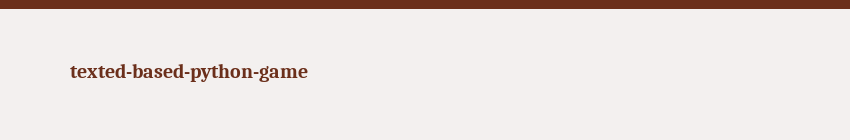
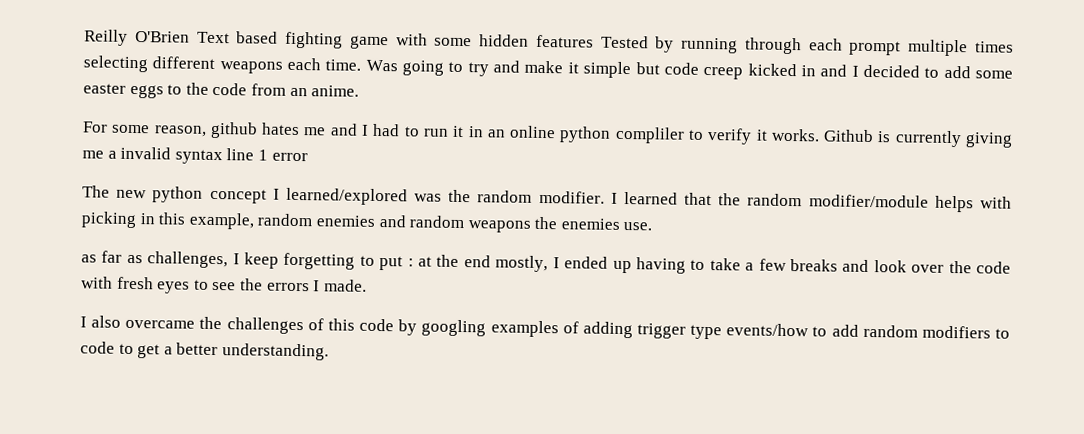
- texted-based-python-game
+ Reilly O'Brien Text based fighting game with some hidden features Tested by running through each prompt multiple times selecting different weapons each time. Was going to try and make it simple but code creep kicked in and I decided to add some easter eggs to the code from an anime.
+ For some reason, github hates me and I had to run it in an online python compliler to verify it works. Github is currently giving me a invalid syntax line 1 error
+ The new python concept I learned/explored was the random modifier. I learned that the random modifier/module helps with picking in this example, random enemies and random weapons the enemies use.
+ as far as challenges, I keep forgetting to put : at the end mostly, I ended up having to take a few breaks and look over the code with fresh eyes to see the errors I made.
+ I also overcame the challenges of this code by googling examples of adding trigger type events/how to add random modifiers to code to get a better understanding.

